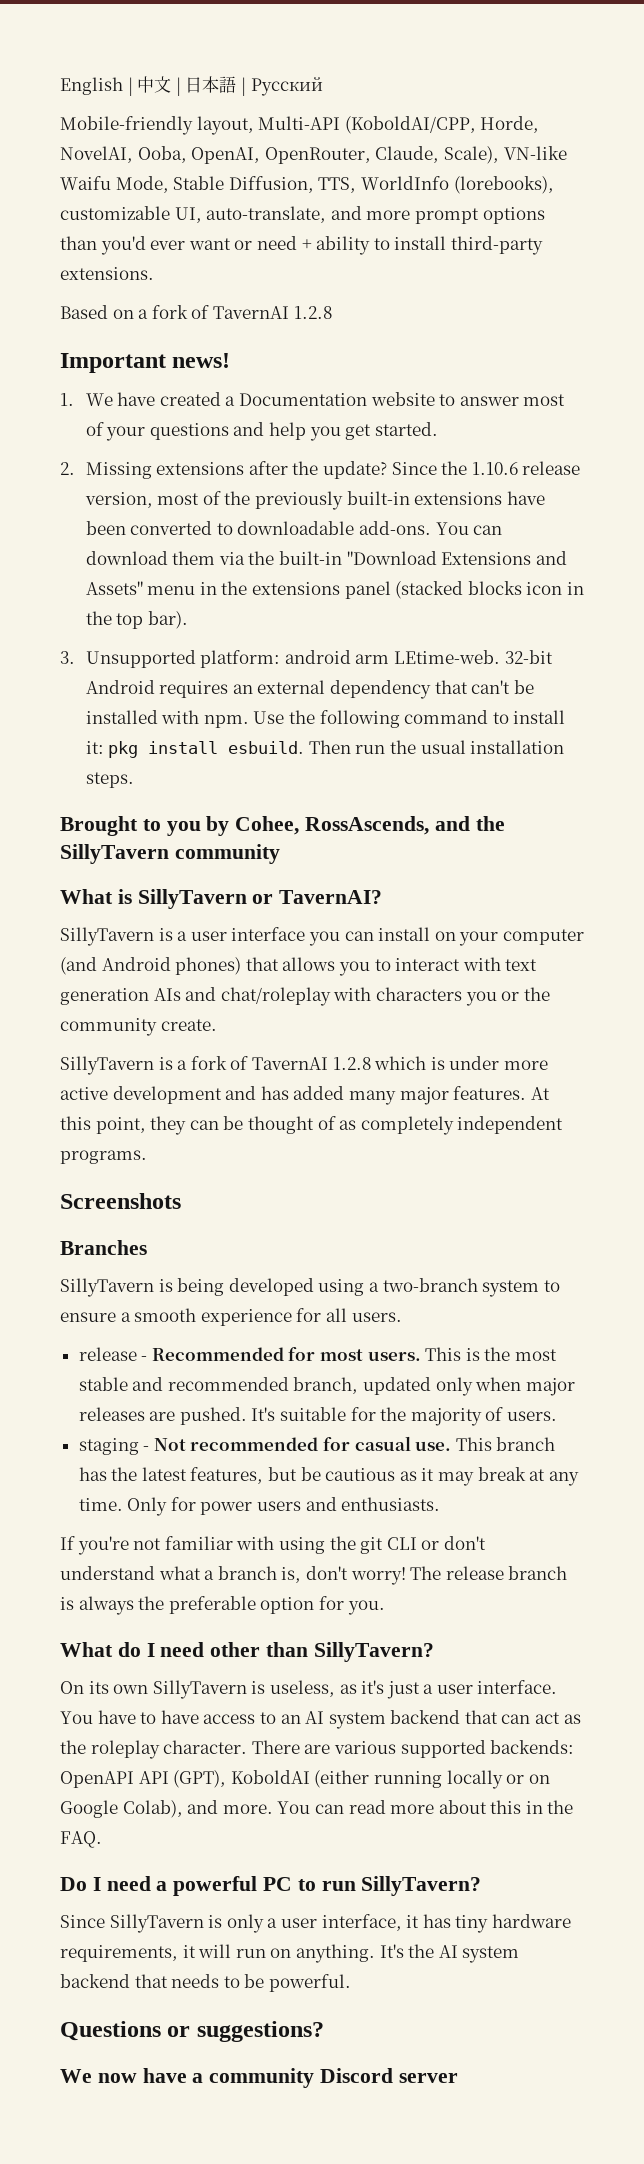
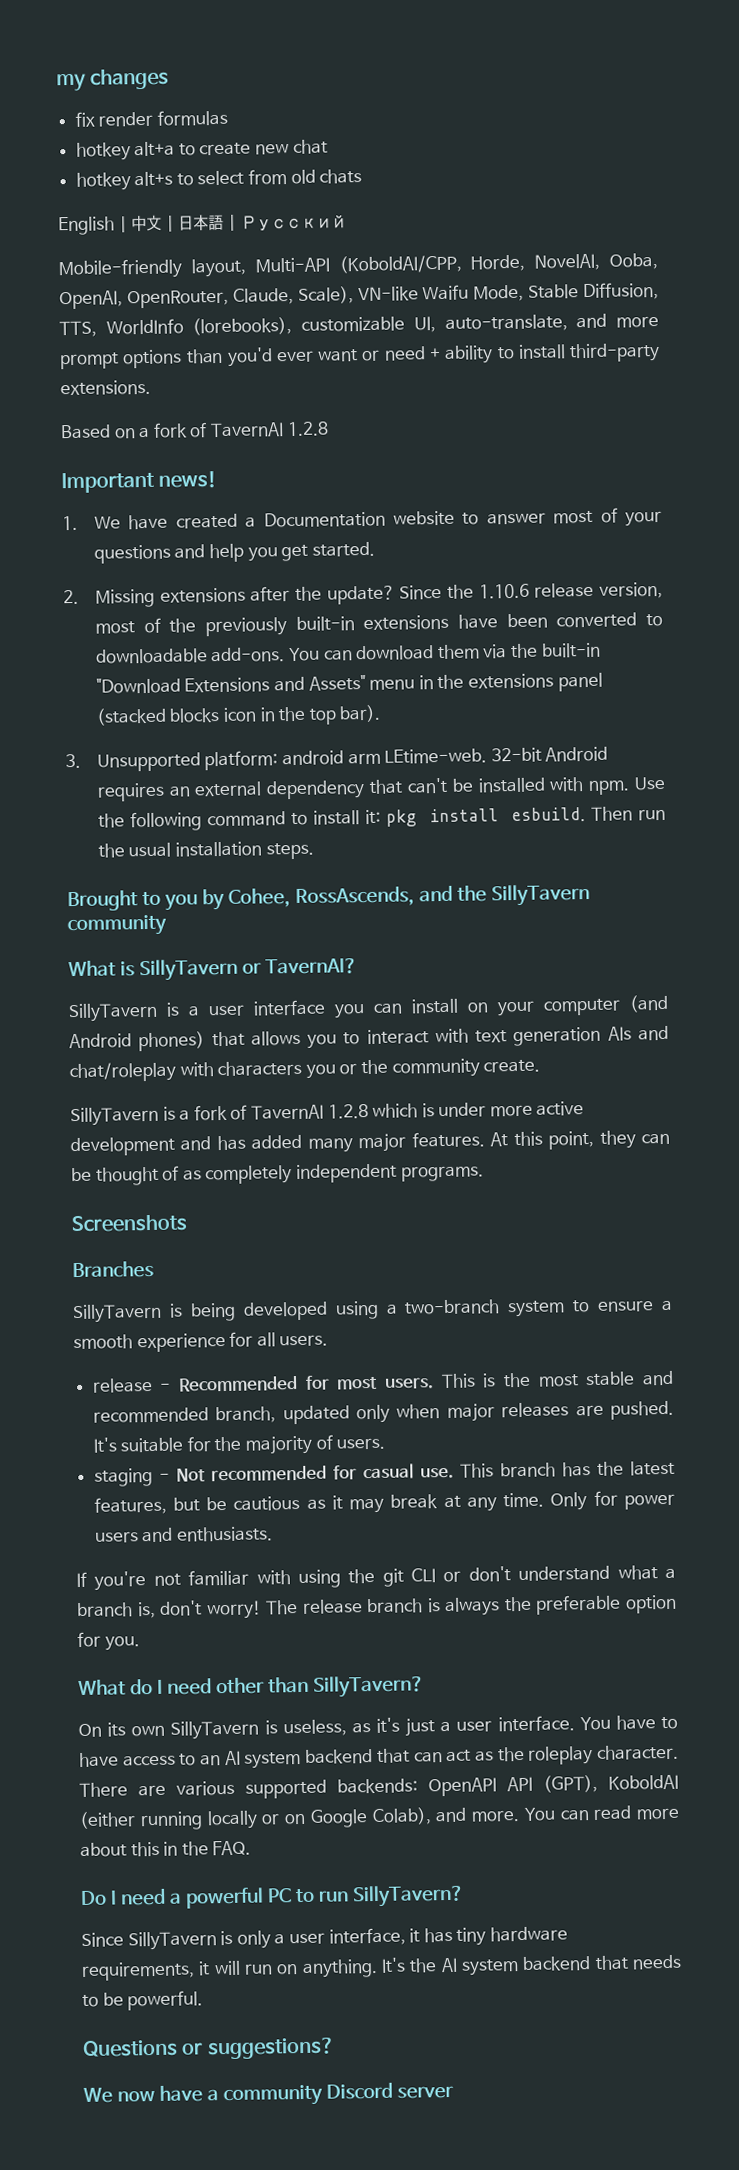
+ my changes
+ fix render formulas
+ hotkey alt+a to create new chat
+ hotkey alt+s to select from old chats

